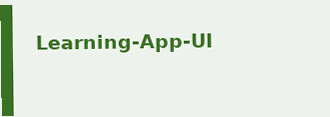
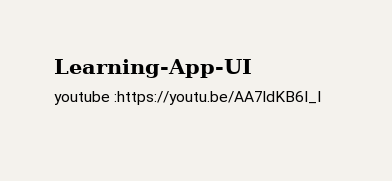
+ youtube :https://youtu.be/AA7ldKB6I_I

